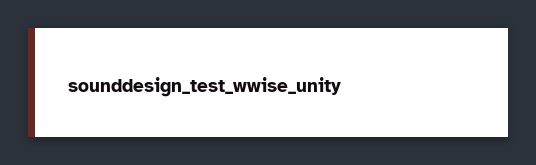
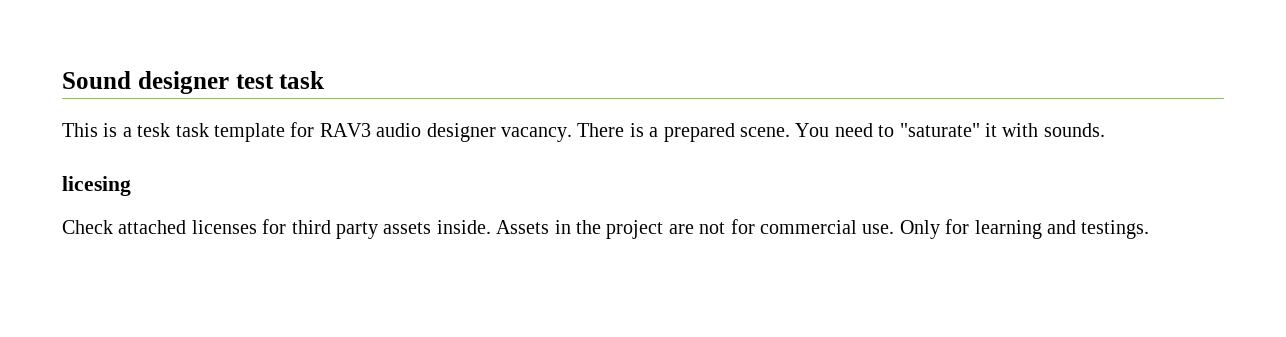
- sounddesign_test_wwise_unity
+ Sound designer test task
+ This is a tesk task template for RAV3 audio designer vacancy. There is a prepared scene. You need to "saturate" it with sounds.
+ licesing
+ Check attached licenses for third party assets inside. Assets in the project are not for commercial use. Only for learning and testings.

